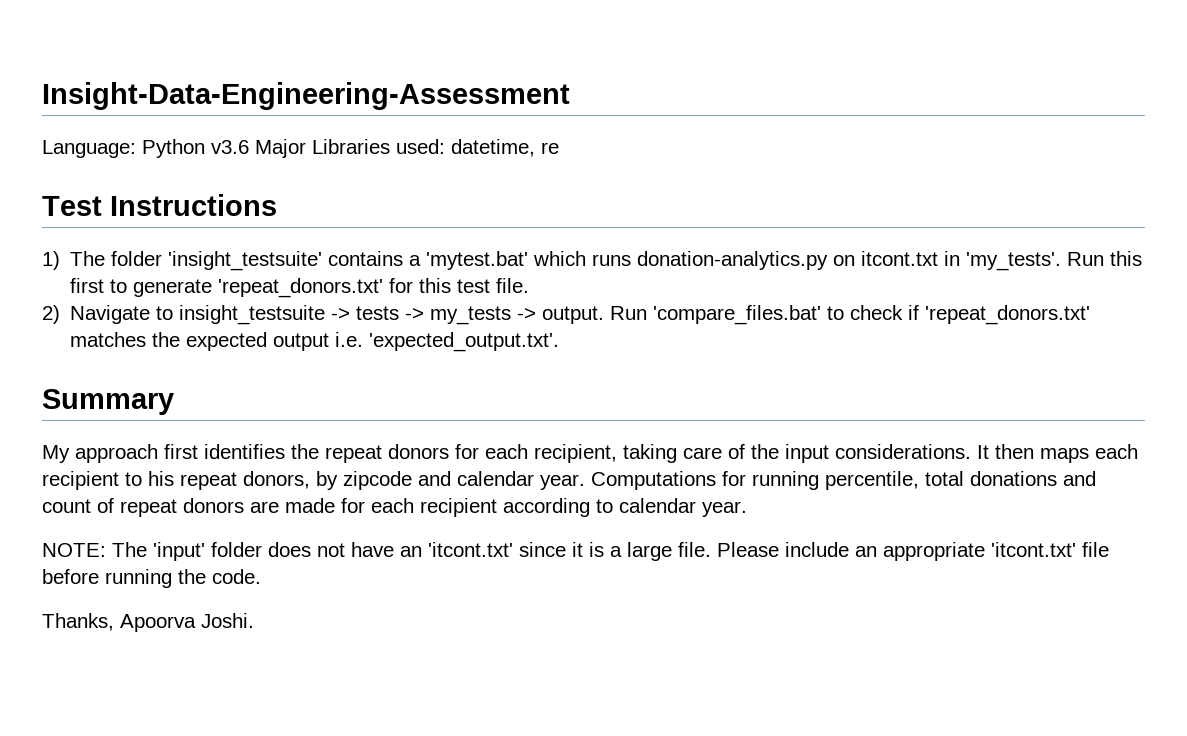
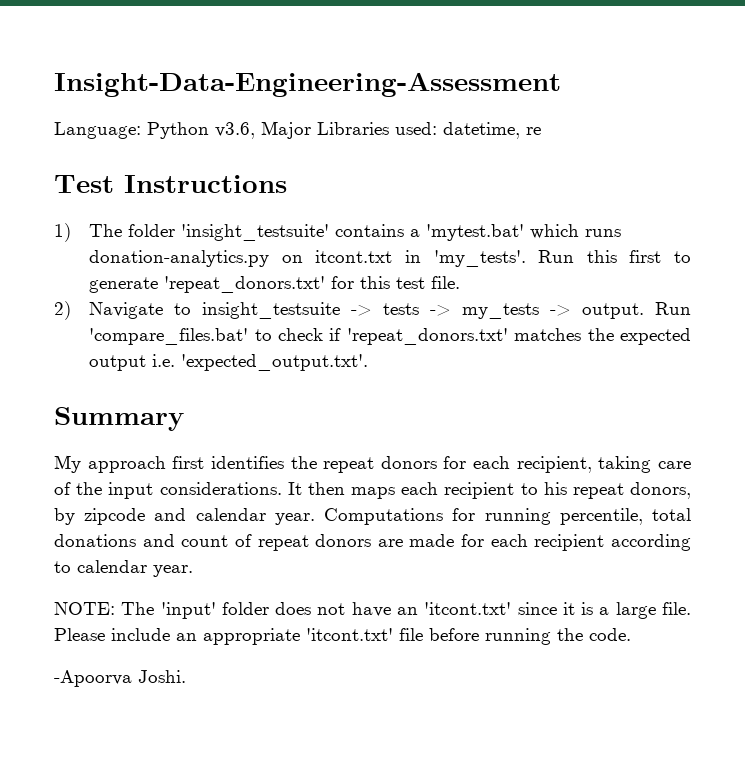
- Language: Python v3.6 Major Libraries used: datetime, re
+ Language: Python v3.6, Major Libraries used: datetime, re
- Thanks, Apoorva Joshi.
+ -Apoorva Joshi.

